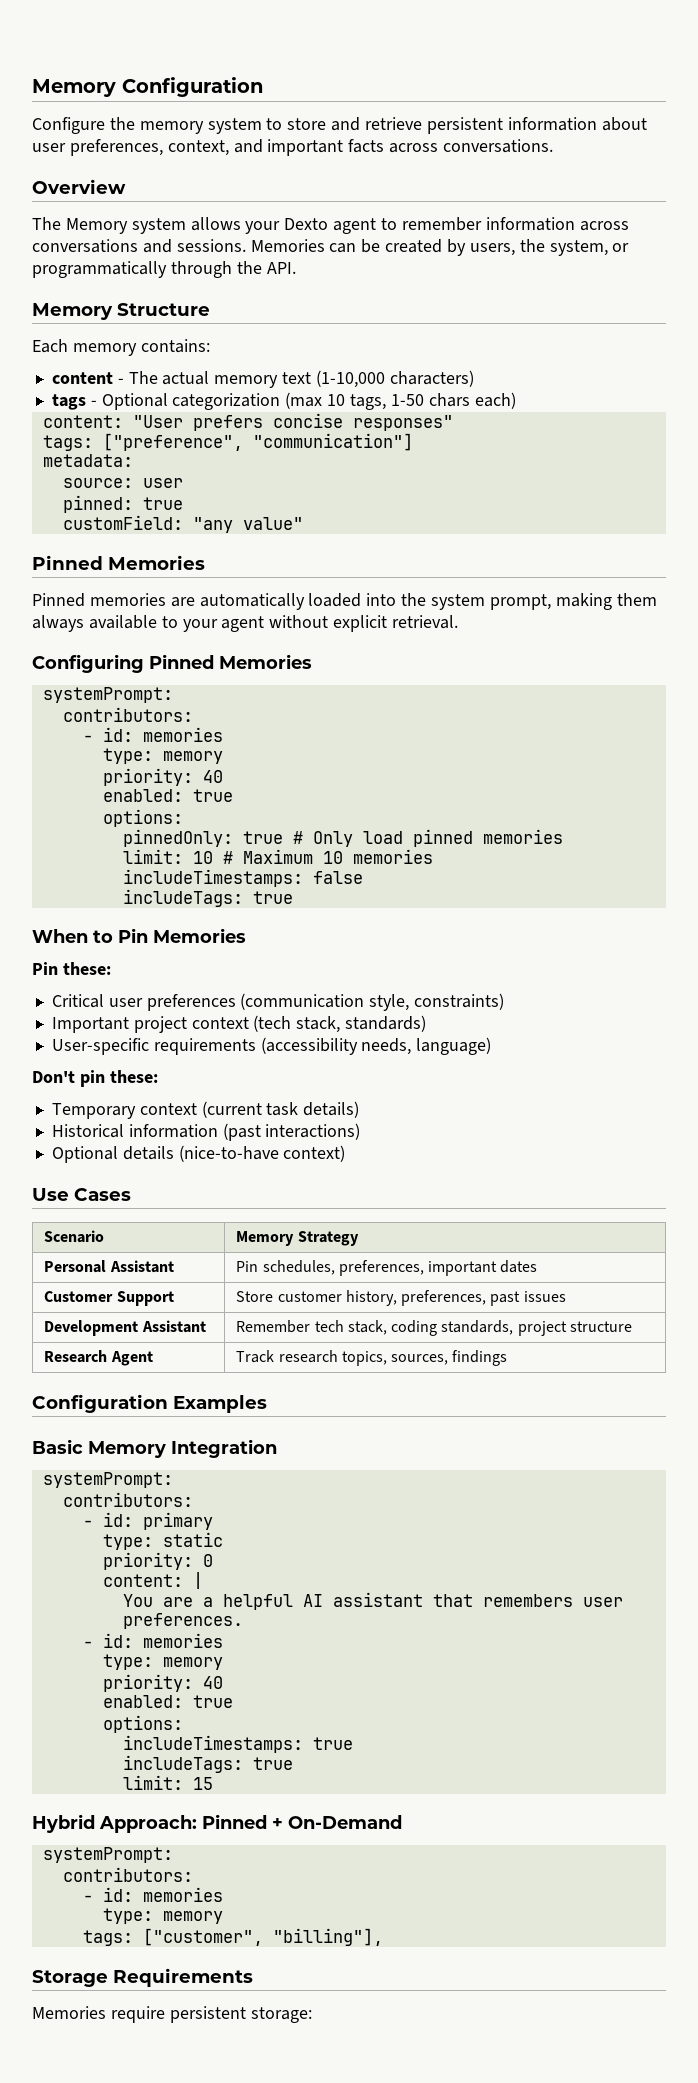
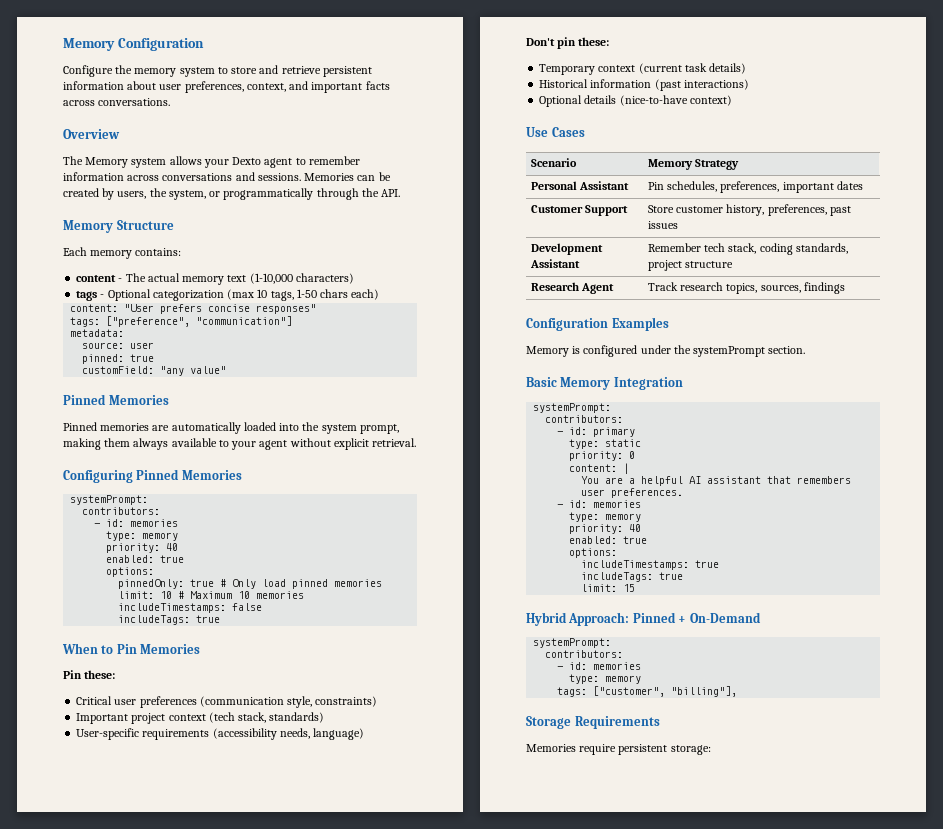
+ Memory is configured under the systemPrompt section.

